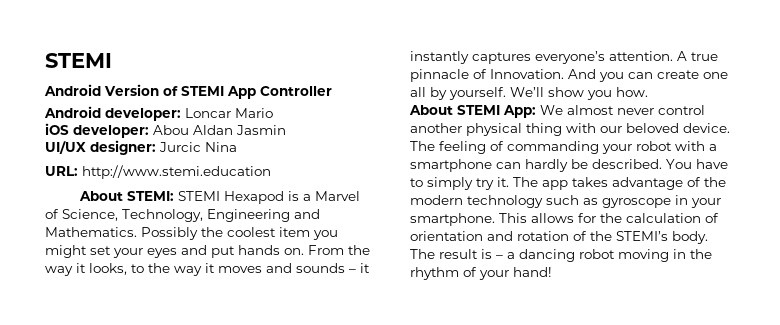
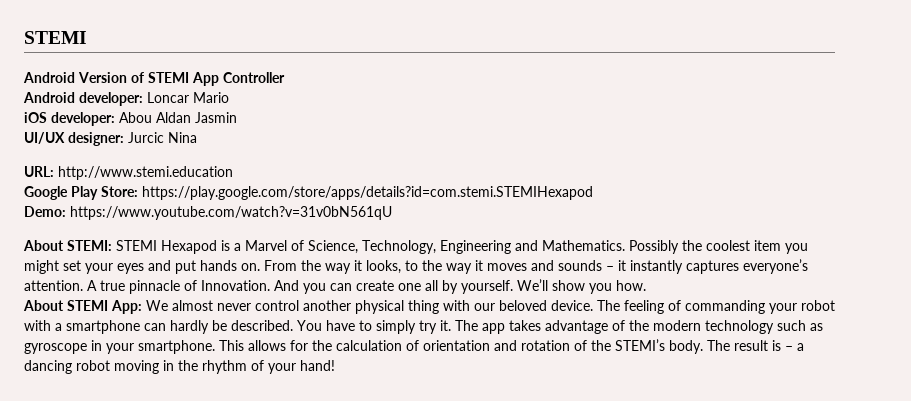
+ Google Play Store: https://play.google.com/store/apps/details?id=com.stemi.STEMIHexapod
+ Demo: https://www.youtube.com/watch?v=31v0bN561qU

